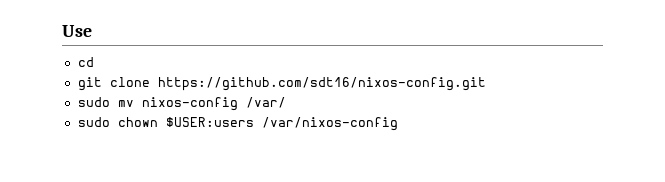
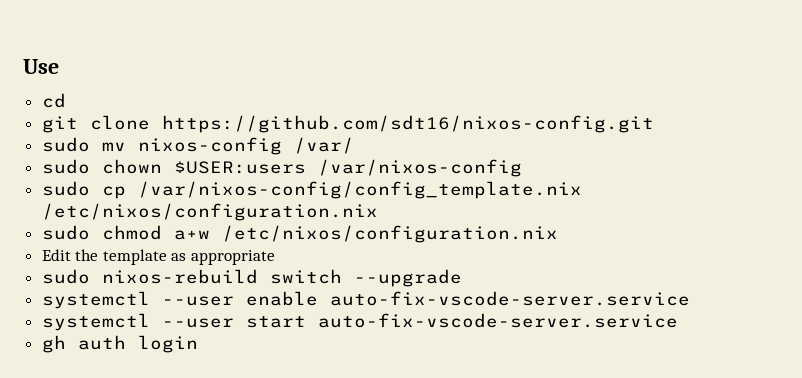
+ sudo cp /var/nixos-config/config_template.nix /etc/nixos/configuration.nix
+ sudo chmod a+w /etc/nixos/configuration.nix
+ Edit the template as appropriate
+ sudo nixos-rebuild switch --upgrade
+ systemctl --user enable auto-fix-vscode-server.service
+ systemctl --user start auto-fix-vscode-server.service
+ gh auth login

